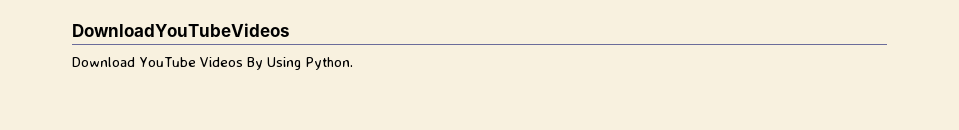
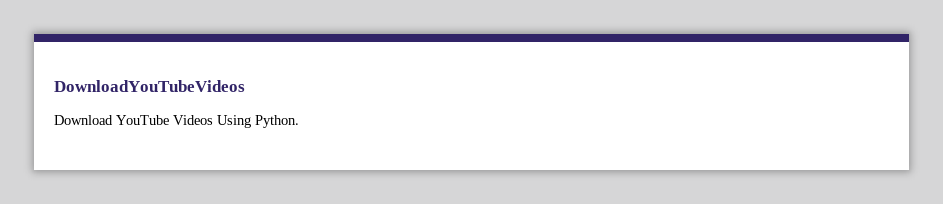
- Download YouTube Videos By Using Python.
+ Download YouTube Videos Using Python.

